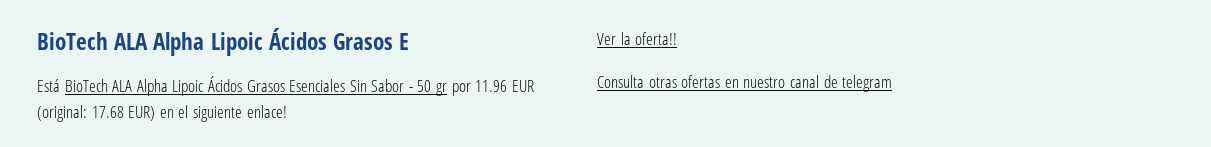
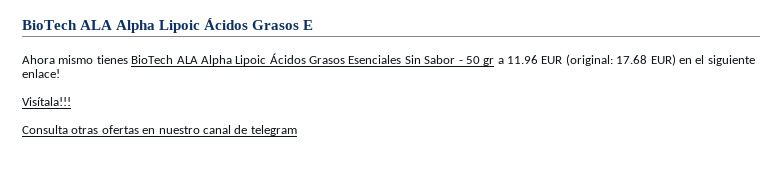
- Está BioTech ALA Alpha Lipoic Ácidos Grasos Esenciales Sin Sabor - 50 gr por 11.96 EUR (original: 17.68 EUR) en el siguiente enlace!
+ Ahora mismo tienes BioTech ALA Alpha Lipoic Ácidos Grasos Esenciales Sin Sabor - 50 gr a 11.96 EUR (original: 17.68 EUR) en el siguiente enlace!
- Ver la oferta!!
+ Visítala!!!

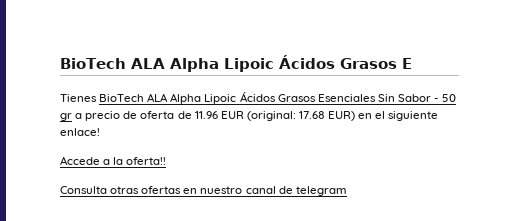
- Ahora mismo tienes BioTech ALA Alpha Lipoic Ácidos Grasos Esenciales Sin Sabor - 50 gr a 11.96 EUR (original: 17.68 EUR) en el siguiente enlace!
+ Tienes BioTech ALA Alpha Lipoic Ácidos Grasos Esenciales Sin Sabor - 50 gr a precio de oferta de 11.96 EUR (original: 17.68 EUR) en el siguiente enlace!
- Visítala!!!
+ Accede a la oferta!!

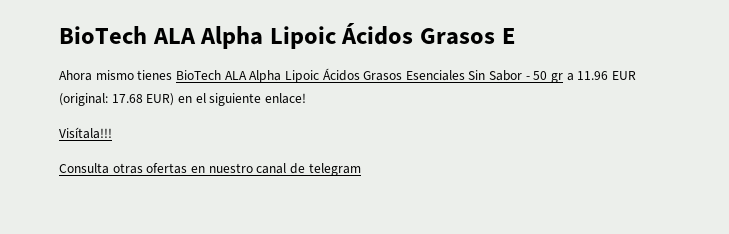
- Tienes BioTech ALA Alpha Lipoic Ácidos Grasos Esenciales Sin Sabor - 50 gr a precio de oferta de 11.96 EUR (original: 17.68 EUR) en el siguiente enlace!
+ Ahora mismo tienes BioTech ALA Alpha Lipoic Ácidos Grasos Esenciales Sin Sabor - 50 gr a 11.96 EUR (original: 17.68 EUR) en el siguiente enlace!
- Accede a la oferta!!
+ Visítala!!!

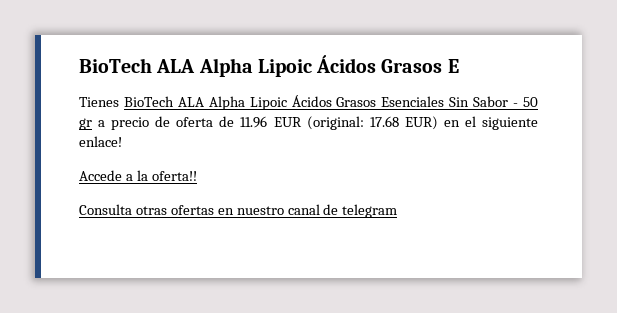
- Ahora mismo tienes BioTech ALA Alpha Lipoic Ácidos Grasos Esenciales Sin Sabor - 50 gr a 11.96 EUR (original: 17.68 EUR) en el siguiente enlace!
+ Tienes BioTech ALA Alpha Lipoic Ácidos Grasos Esenciales Sin Sabor - 50 gr a precio de oferta de 11.96 EUR (original: 17.68 EUR) en el siguiente enlace!
- Visítala!!!
+ Accede a la oferta!!

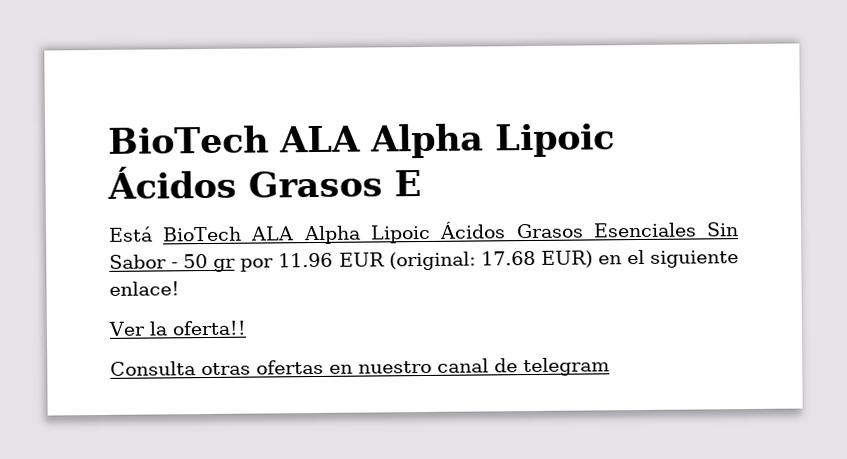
- Tienes BioTech ALA Alpha Lipoic Ácidos Grasos Esenciales Sin Sabor - 50 gr a precio de oferta de 11.96 EUR (original: 17.68 EUR) en el siguiente enlace!
+ Está BioTech ALA Alpha Lipoic Ácidos Grasos Esenciales Sin Sabor - 50 gr por 11.96 EUR (original: 17.68 EUR) en el siguiente enlace!
- Accede a la oferta!!
+ Ver la oferta!!

